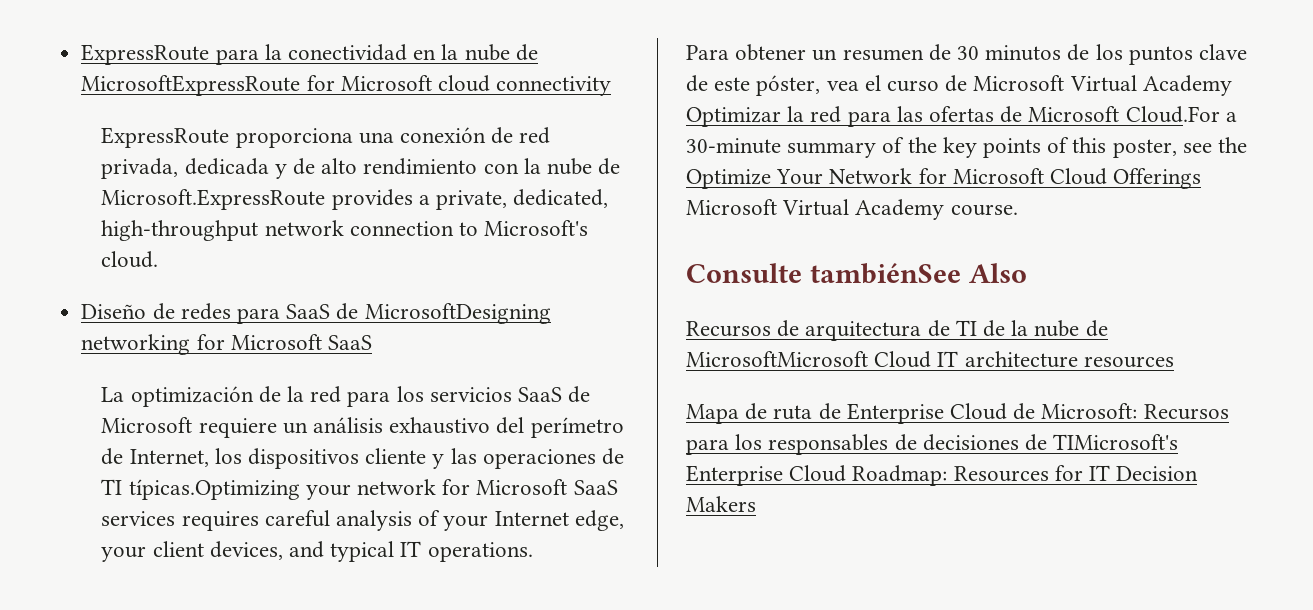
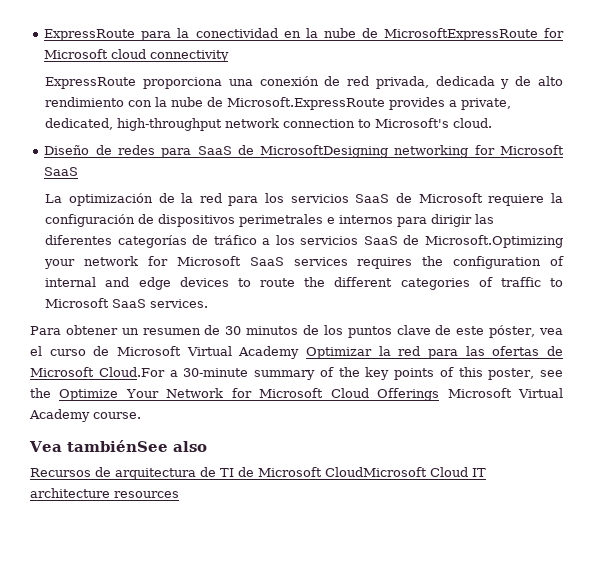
- La optimización de la red para los servicios SaaS de Microsoft requiere un análisis exhaustivo del perímetro de Internet, los dispositivos cliente y las operaciones de TI típicas.Optimizing your network for Microsoft SaaS services requires careful analysis of your Internet edge, your client devices, and typical IT operations.
+ La optimización de la red para los servicios SaaS de Microsoft requiere la configuración de dispositivos perimetrales e internos para dirigir las diferentes categorías de tráfico a los servicios SaaS de Microsoft.Optimizing your network for Microsoft SaaS services requires the configuration of internal and edge devices to route the different categories of traffic to Microsoft SaaS services.
- Consulte tambiénSee Also
+ Vea tambiénSee also
- Recursos de arquitectura de TI de la nube de MicrosoftMicrosoft Cloud IT architecture resources
+ Recursos de arquitectura de TI de Microsoft CloudMicrosoft Cloud IT architecture resources
- Mapa de ruta de Enterprise Cloud de Microsoft: Recursos para los responsables de decisiones de TIMicrosoft's Enterprise Cloud Roadmap: Resources for IT Decision Makers

